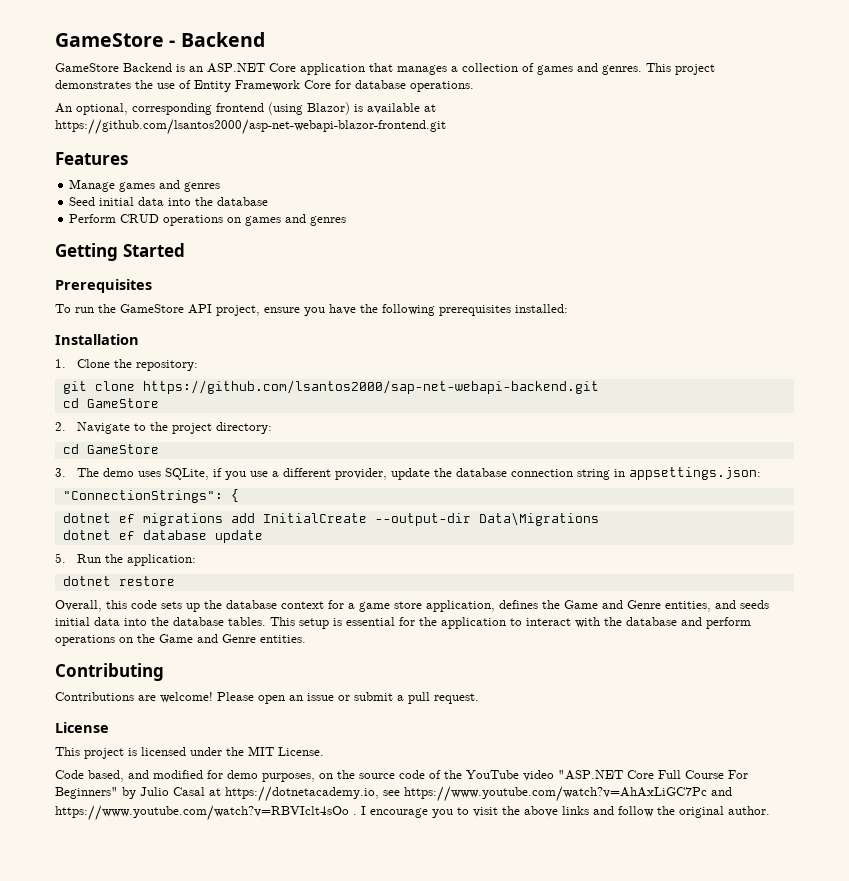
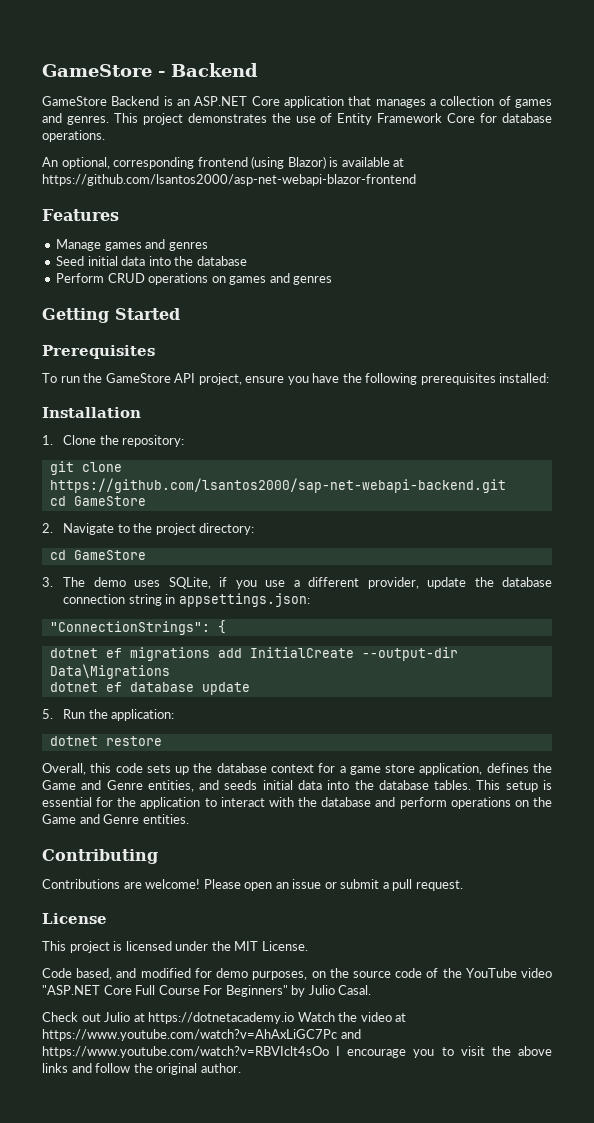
- An optional, corresponding frontend (using Blazor) is available at https://github.com/lsantos2000/asp-net-webapi-blazor-frontend.git
+ An optional, corresponding frontend (using Blazor) is available at https://github.com/lsantos2000/asp-net-webapi-blazor-frontend
- Code based, and modified for demo purposes, on the source code of the YouTube video "ASP.NET Core Full Course For Beginners" by Julio Casal at https://dotnetacademy.io, see https://www.youtube.com/watch?v=AhAxLiGC7Pc and https://www.youtube.com/watch?v=RBVIclt4sOo . I encourage you to visit the above links and follow the original author.
+ Code based, and modified for demo purposes, on the source code of the YouTube video "ASP.NET Core Full Course For Beginners" by Julio Casal.
+ Check out Julio at https://dotnetacademy.io Watch the video at https://www.youtube.com/watch?v=AhAxLiGC7Pc and https://www.youtube.com/watch?v=RBVIclt4sOo I encourage you to visit the above links and follow the original author.

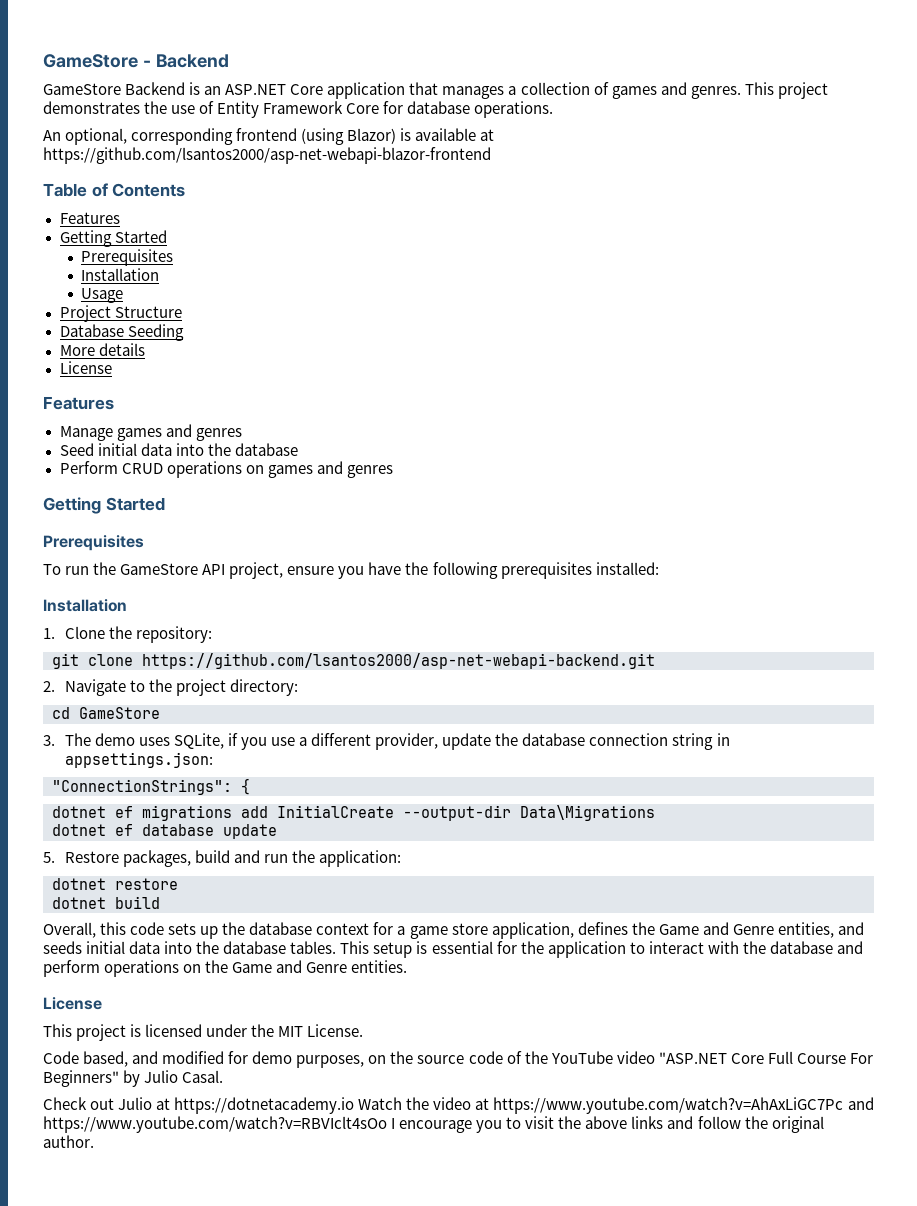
+ Table of Contents
+ Features
+ Getting Started
+ Prerequisites
+ Installation
+ Usage
+ Project Structure
+ Database Seeding
+ More details
+ License
- git clone https://github.com/lsantos2000/sap-net-webapi-backend.git
- cd GameStore
+ git clone https://github.com/lsantos2000/asp-net-webapi-backend.git
- 5. Run the application:
+ 5. Restore packages, build and run the application:
+ dotnet build
- Contributing
- Contributions are welcome! Please open an issue or submit a pull request.

